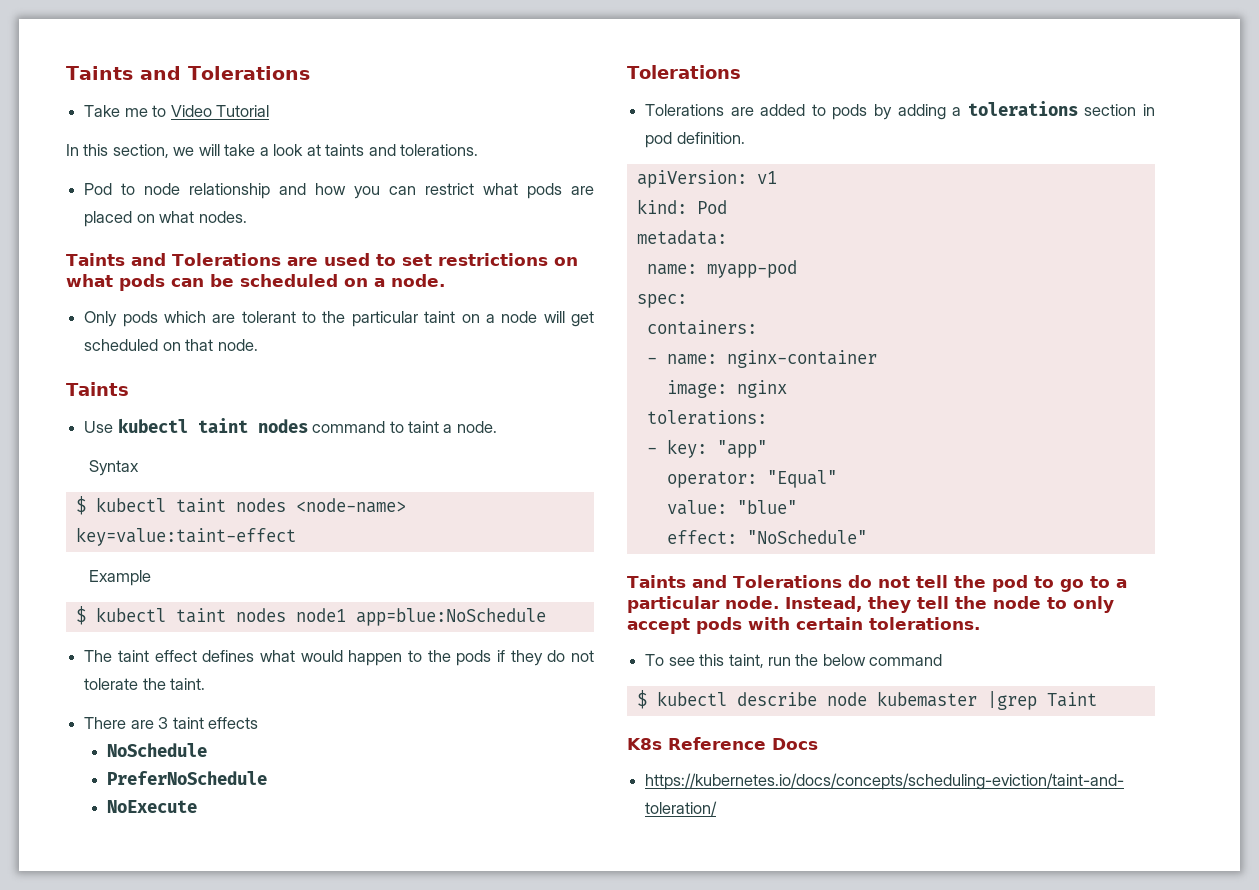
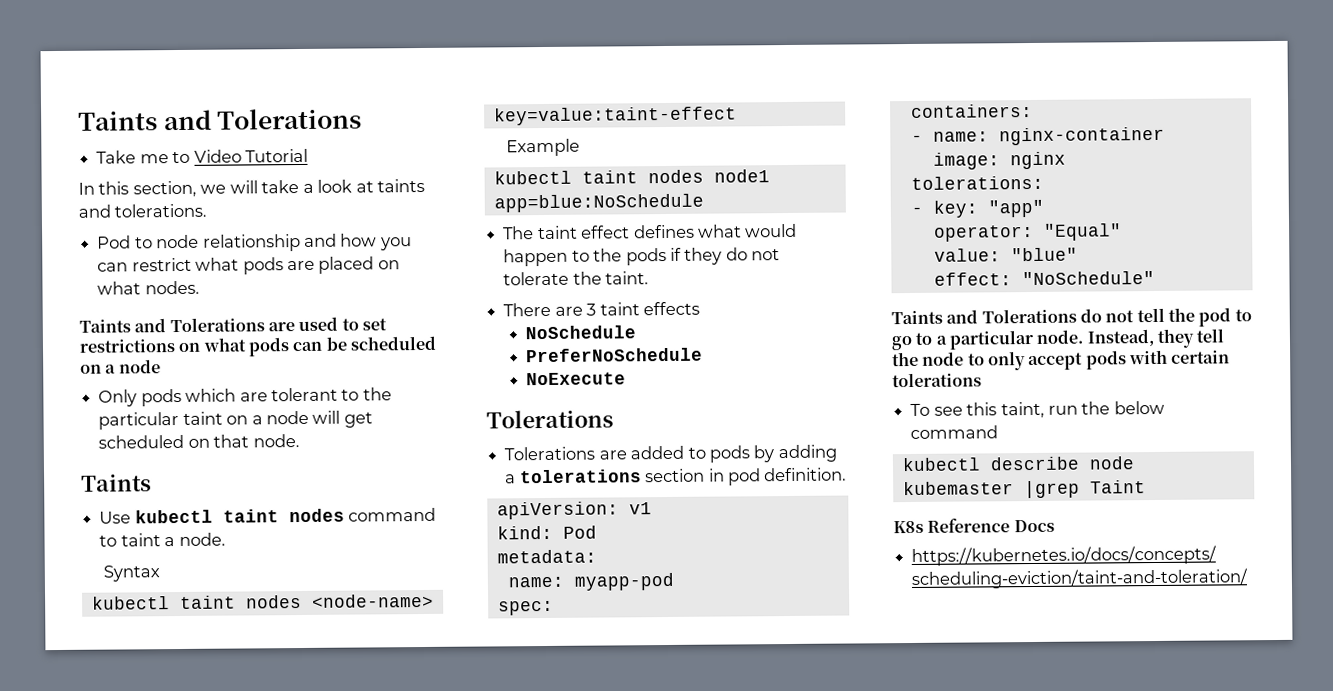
- Taints and Tolerations are used to set restrictions on what pods can be scheduled on a node.
+ Taints and Tolerations are used to set restrictions on what pods can be scheduled on a node
- $ kubectl taint nodes <node-name> key=value:taint-effect
+ kubectl taint nodes <node-name> key=value:taint-effect
- $ kubectl taint nodes node1 app=blue:NoSchedule
+ kubectl taint nodes node1 app=blue:NoSchedule
- Instead, they tell the node to only accept pods with certain tolerations.
+ Instead, they tell the node to only accept pods with certain tolerations
- $ kubectl describe node kubemaster |grep Taint
+ kubectl describe node kubemaster |grep Taint

